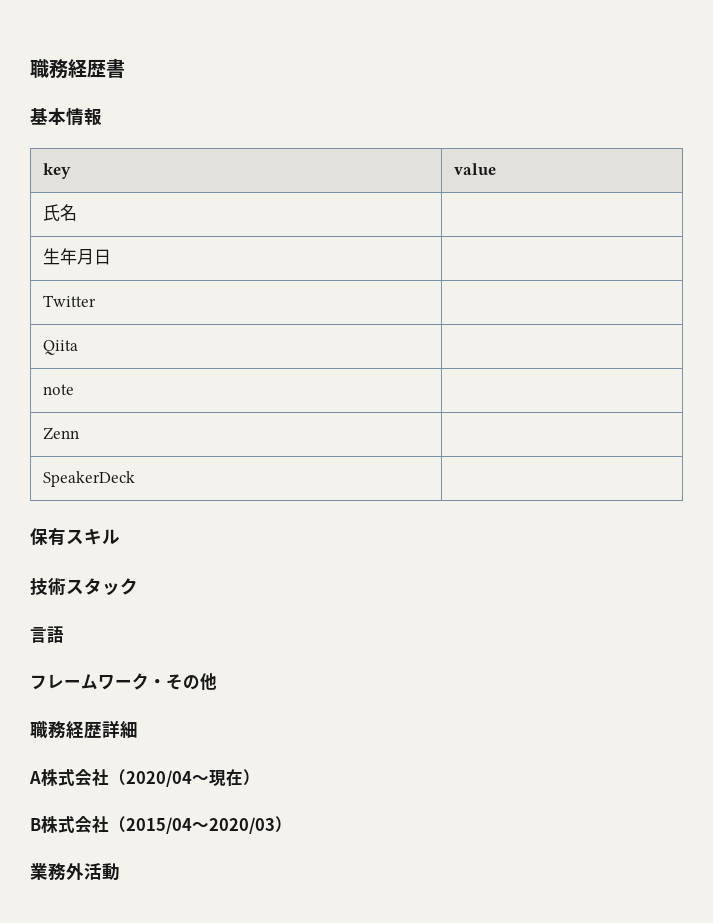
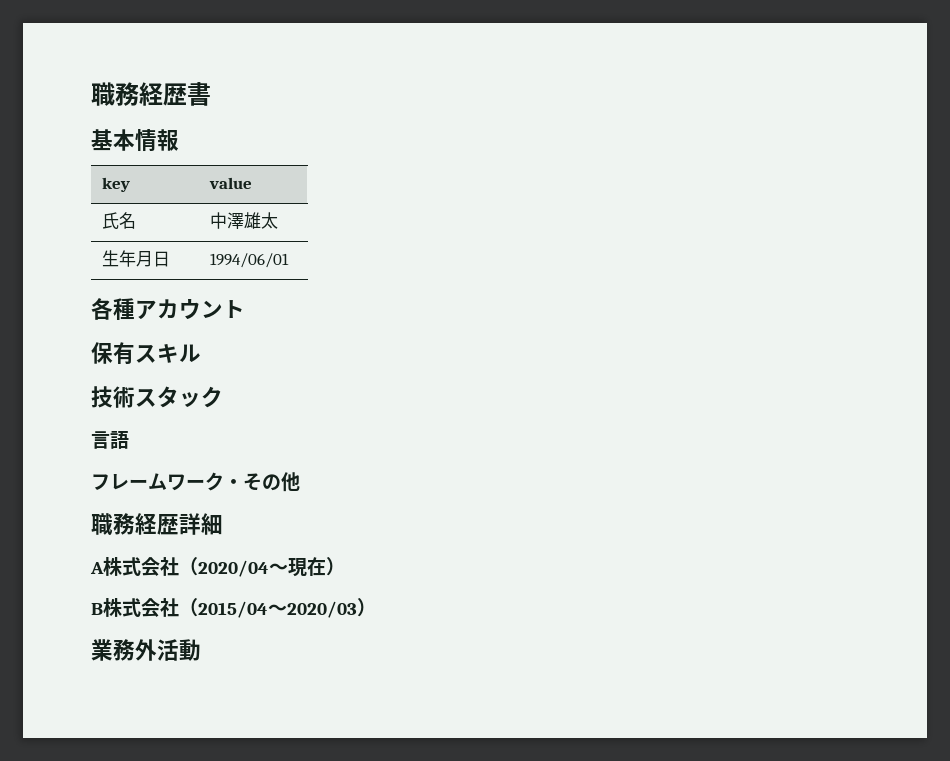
- 氏名 |
+ 氏名 | 中澤雄太
- 生年月日 |
- Twitter |
- Qiita |
- note |
- Zenn |
- SpeakerDeck |
+ 生年月日 | 1994/06/01
+ 各種アカウント

